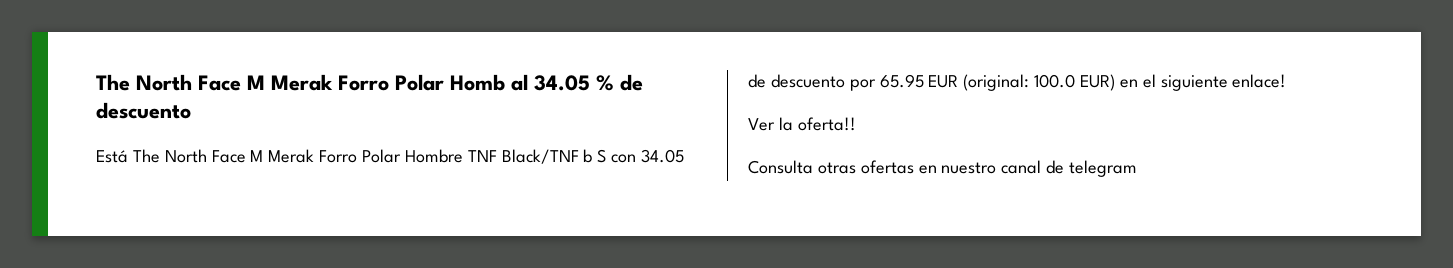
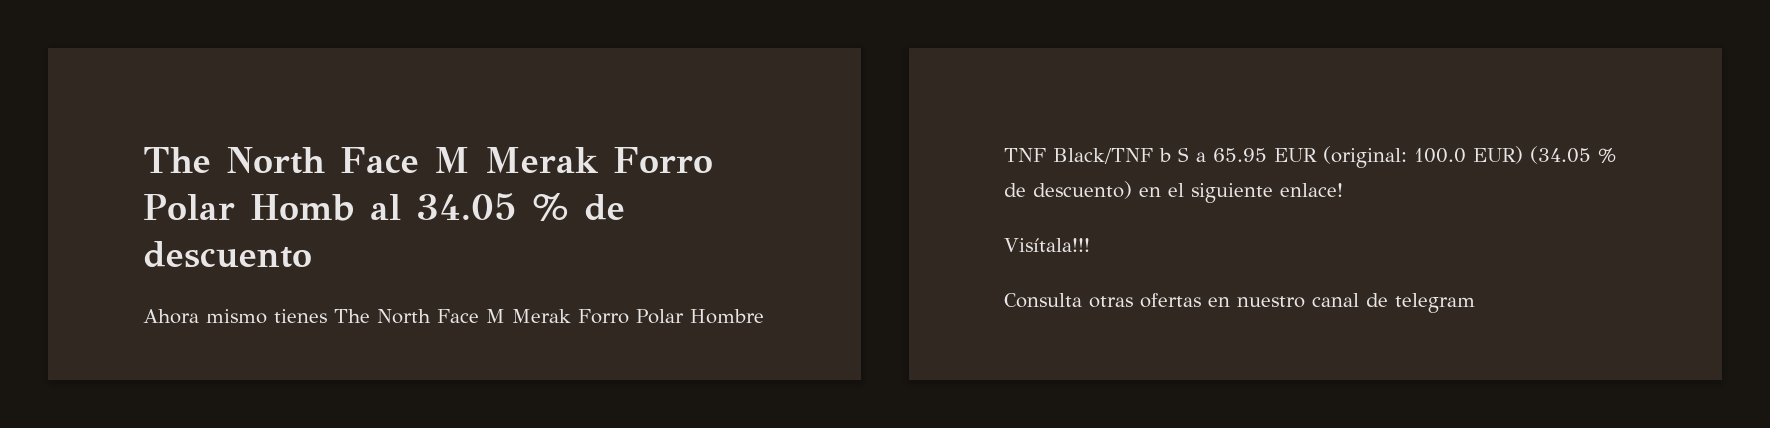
- Está The North Face M Merak Forro Polar Hombre TNF Black/TNF b S con 34.05 de descuento por 65.95 EUR (original: 100.0 EUR) en el siguiente enlace!
+ Ahora mismo tienes The North Face M Merak Forro Polar Hombre TNF Black/TNF b S a 65.95 EUR (original: 100.0 EUR) (34.05 % de descuento) en el siguiente enlace!
- Ver la oferta!!
+ Visítala!!!

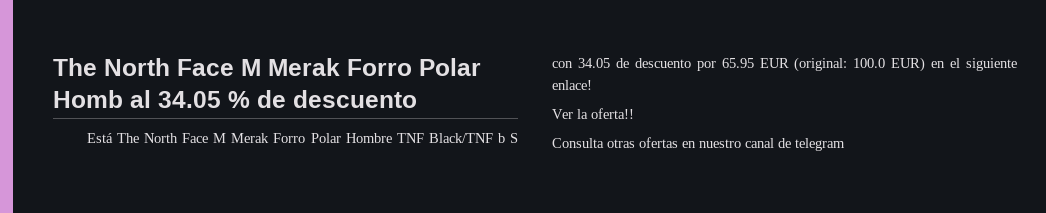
- Ahora mismo tienes The North Face M Merak Forro Polar Hombre TNF Black/TNF b S a 65.95 EUR (original: 100.0 EUR) (34.05 % de descuento) en el siguiente enlace!
+ Está The North Face M Merak Forro Polar Hombre TNF Black/TNF b S con 34.05 de descuento por 65.95 EUR (original: 100.0 EUR) en el siguiente enlace!
- Visítala!!!
+ Ver la oferta!!

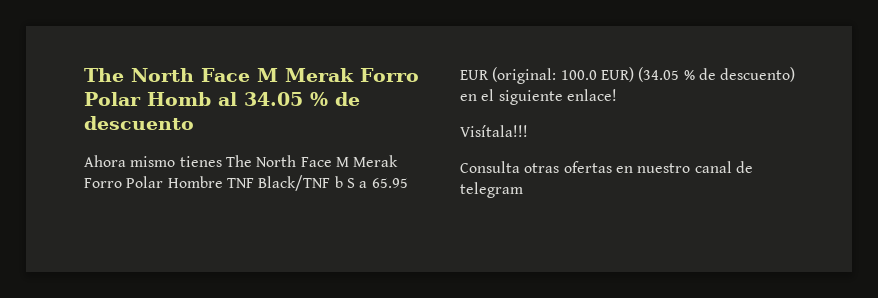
- Está The North Face M Merak Forro Polar Hombre TNF Black/TNF b S con 34.05 de descuento por 65.95 EUR (original: 100.0 EUR) en el siguiente enlace!
+ Ahora mismo tienes The North Face M Merak Forro Polar Hombre TNF Black/TNF b S a 65.95 EUR (original: 100.0 EUR) (34.05 % de descuento) en el siguiente enlace!
- Ver la oferta!!
+ Visítala!!!

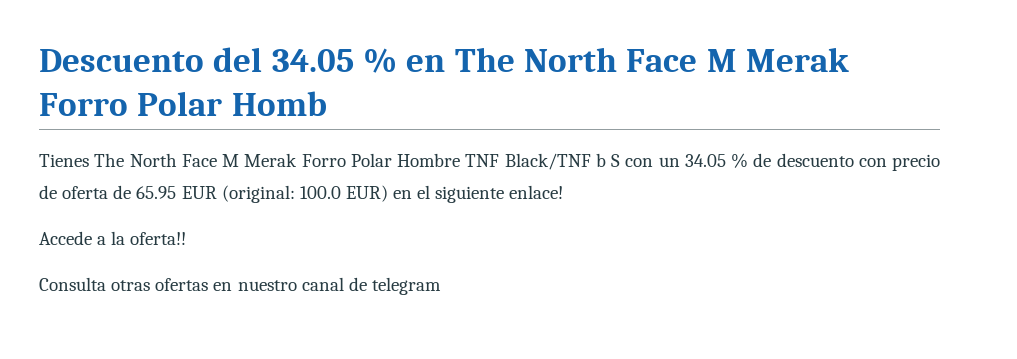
- The North Face M Merak Forro Polar Homb al 34.05 % de descuento
- Ahora mismo tienes The North Face M Merak Forro Polar Hombre TNF Black/TNF b S a 65.95 EUR (original: 100.0 EUR) (34.05 % de descuento) en el siguiente enlace!
+ Descuento del 34.05 % en The North Face M Merak Forro Polar Homb
+ Tienes The North Face M Merak Forro Polar Hombre TNF Black/TNF b S con un 34.05 % de descuento con precio de oferta de 65.95 EUR (original: 100.0 EUR) en el siguiente enlace!
- Visítala!!!
+ Accede a la oferta!!

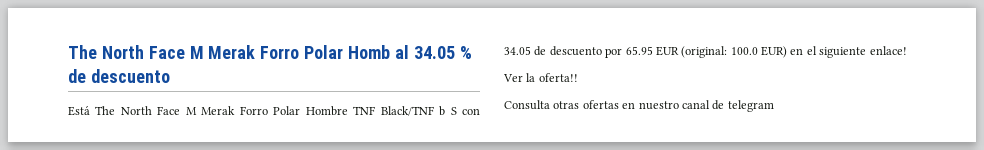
- Descuento del 34.05 % en The North Face M Merak Forro Polar Homb
- Tienes The North Face M Merak Forro Polar Hombre TNF Black/TNF b S con un 34.05 % de descuento con precio de oferta de 65.95 EUR (original: 100.0 EUR) en el siguiente enlace!
+ The North Face M Merak Forro Polar Homb al 34.05 % de descuento
+ Está The North Face M Merak Forro Polar Hombre TNF Black/TNF b S con 34.05 de descuento por 65.95 EUR (original: 100.0 EUR) en el siguiente enlace!
- Accede a la oferta!!
+ Ver la oferta!!

